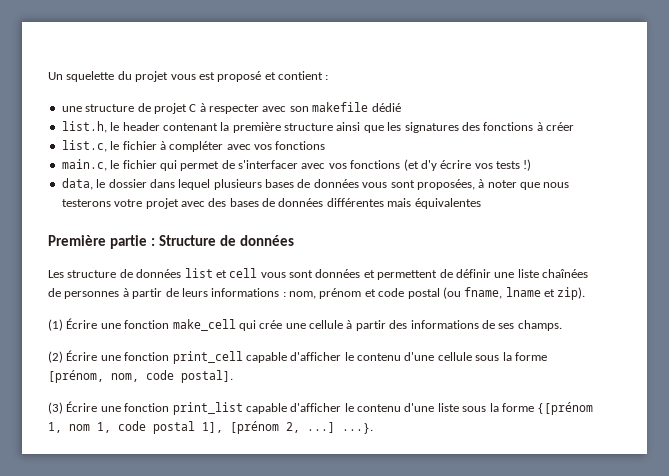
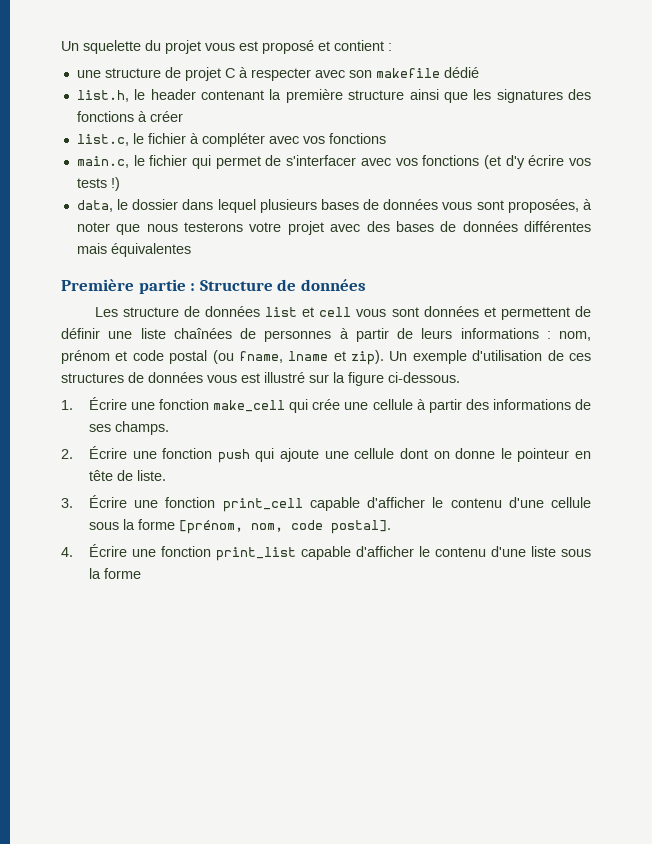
- Les structure de données list et cell vous sont données et permettent de définir une liste chaînées de personnes à partir de leurs informations : nom, prénom et code postal (ou fname, lname et zip).
- (1) Écrire une fonction make_cell qui crée une cellule à partir des informations de ses champs.
+ Les structure de données list et cell vous sont données et permettent de définir une liste chaînées de personnes à partir de leurs informations : nom, prénom et code postal (ou fname, lname et zip). Un exemple d'utilisation de ces structures de données vous est illustré sur la figure ci-dessous.
+ 1. Écrire une fonction make_cell qui crée une cellule à partir des informations de ses champs.
- (2) Écrire une fonction print_cell capable d'afficher le contenu d'une cellule sous la forme [prénom, nom, code postal].
+ 2. Écrire une fonction push qui ajoute une cellule dont on donne le pointeur en tête de liste.
+ 3. Écrire une fonction print_cell capable d'afficher le contenu d'une cellule sous la forme [prénom, nom, code postal].
- (3) Écrire une fonction print_list capable d'afficher le contenu d'une liste sous la forme {[prénom 1, nom 1, code postal 1], [prénom 2, ...] ...}.
+ 4. Écrire une fonction print_list capable d'afficher le contenu d'une liste sous la forme

